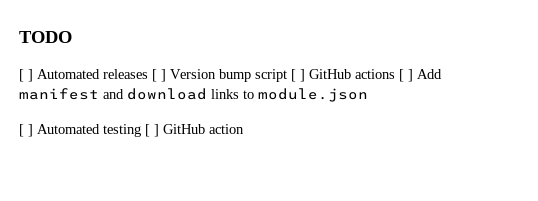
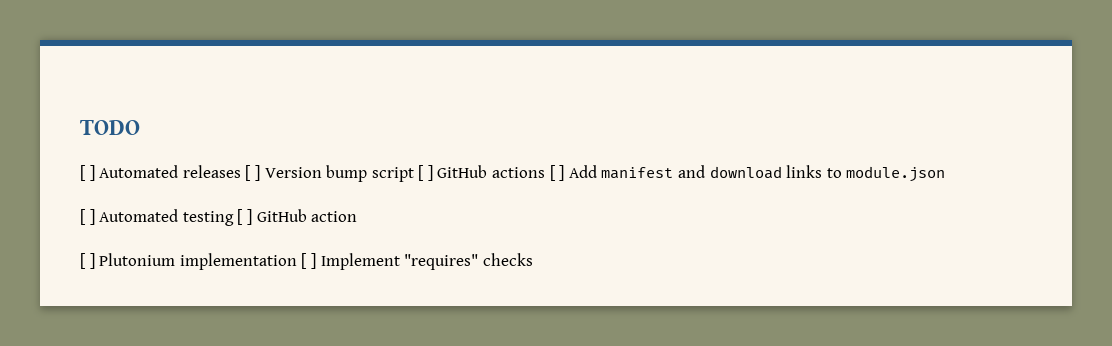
+ [ ] Plutonium implementation [ ] Implement "requires" checks

